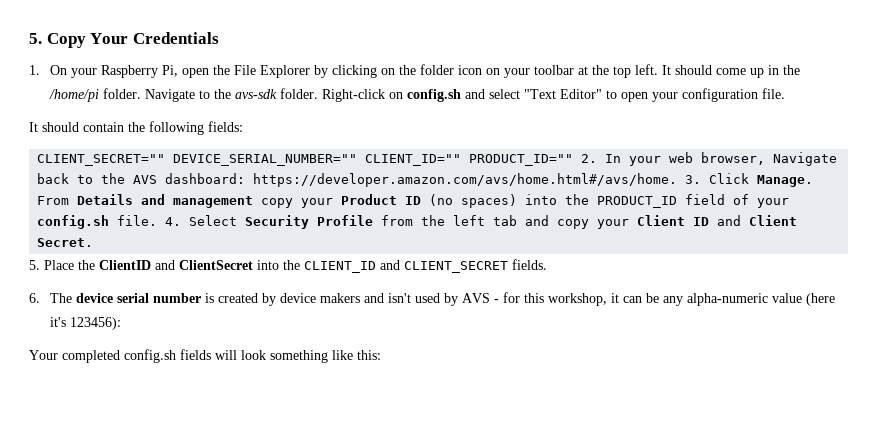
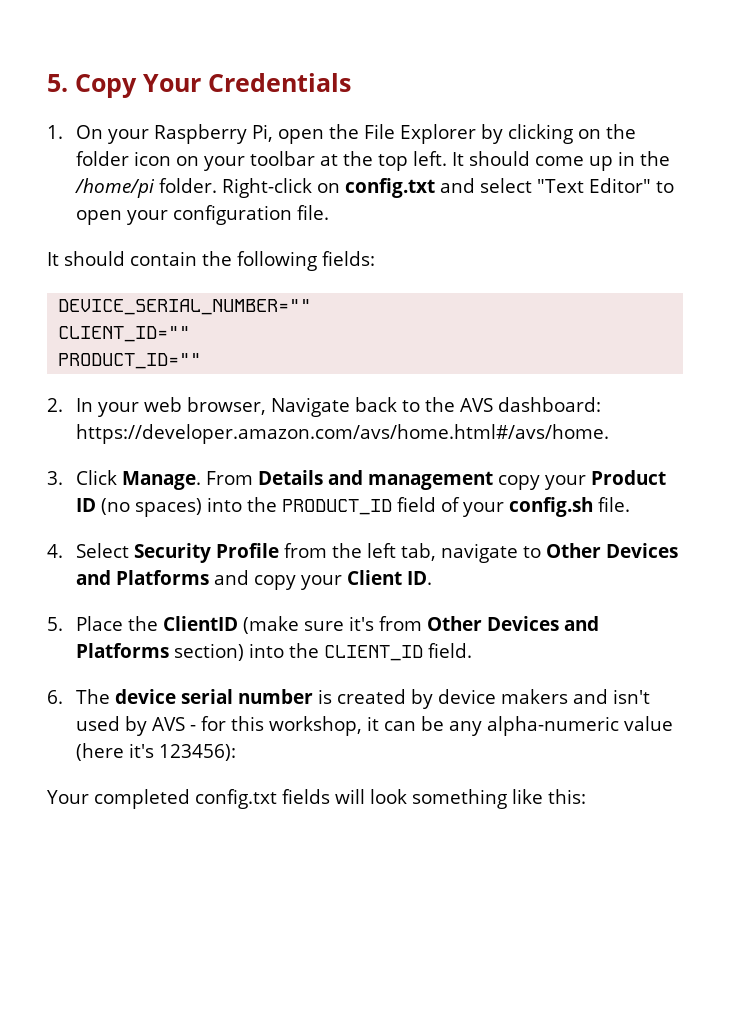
- Navigate to the avs-sdk folder.
- Right-click on config.sh and select "Text Editor" to open your configuration file.
+ Right-click on config.txt and select "Text Editor" to open your configuration file.
- CLIENT_SECRET="" DEVICE_SERIAL_NUMBER="" CLIENT_ID="" PRODUCT_ID="" 2. In your web browser, Navigate back to the AVS dashboard: https://developer.amazon.com/avs/home.html#/avs/home. 3. Click Manage.
+ DEVICE_SERIAL_NUMBER=""
+ CLIENT_ID=""
+ PRODUCT_ID=""
+ 2. In your web browser, Navigate back to the AVS dashboard: https://developer.amazon.com/avs/home.html#/avs/home.
+ 3. Click Manage.
- From Details and management copy your Product ID (no spaces) into the PRODUCT_ID field of your config.sh file. 4. Select Security Profile from the left tab and copy your Client ID and Client Secret.
- 5. Place the ClientID and ClientSecret into the CLIENT_ID and CLIENT_SECRET fields.
+ From Details and management copy your Product ID (no spaces) into the PRODUCT_ID field of your config.sh file.
+ 4. Select Security Profile from the left tab, navigate to Other Devices and Platforms and copy your Client ID.
+ 5. Place the ClientID (make sure it's from Other Devices and Platforms section) into the CLIENT_ID field.
- Your completed config.sh fields will look something like this:
+ Your completed config.txt fields will look something like this:

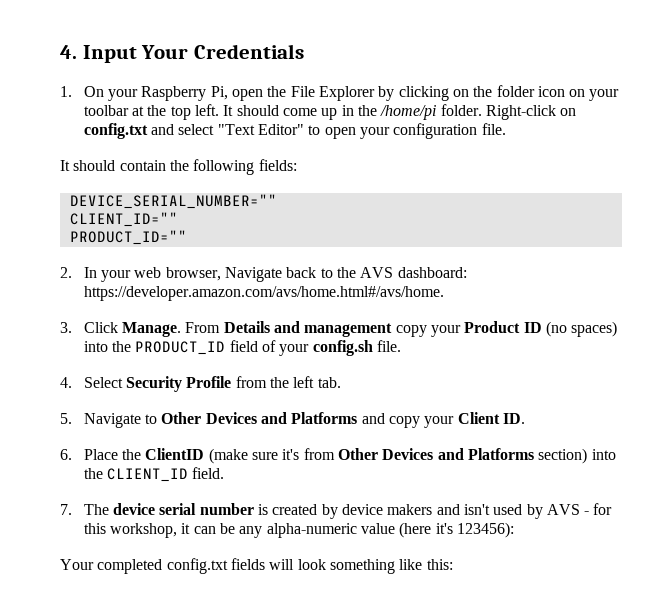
- 5. Copy Your Credentials
+ 4. Input Your Credentials
- 4. Select Security Profile from the left tab, navigate to Other Devices and Platforms and copy your Client ID.
+ 4. Select Security Profile from the left tab.
+ 5. Navigate to Other Devices and Platforms and copy your Client ID.
- 5. Place the ClientID (make sure it's from Other Devices and Platforms section) into the CLIENT_ID field.
+ 6. Place the ClientID (make sure it's from Other Devices and Platforms section) into the CLIENT_ID field.
- 6. The device serial number is created by device makers and isn't used by AVS - for this workshop, it can be any alpha-numeric value (here it's 123456):
+ 7. The device serial number is created by device makers and isn't used by AVS - for this workshop, it can be any alpha-numeric value (here it's 123456):

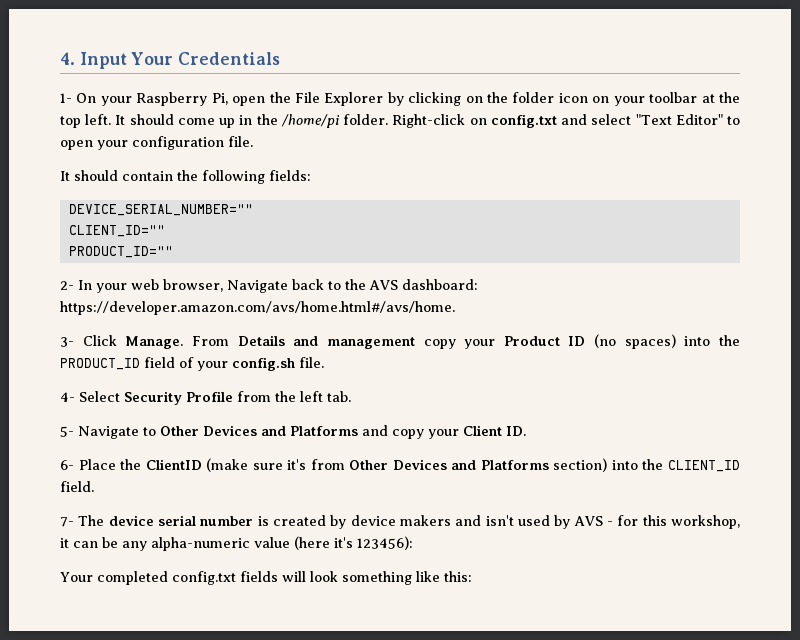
- 1. On your Raspberry Pi, open the File Explorer by clicking on the folder icon on your toolbar at the top left.
+ 1- On your Raspberry Pi, open the File Explorer by clicking on the folder icon on your toolbar at the top left.
- 2. In your web browser, Navigate back to the AVS dashboard: https://developer.amazon.com/avs/home.html#/avs/home.
+ 2- In your web browser, Navigate back to the AVS dashboard: https://developer.amazon.com/avs/home.html#/avs/home.
- 3. Click Manage.
+ 3- Click Manage.
- 4. Select Security Profile from the left tab.
+ 4- Select Security Profile from the left tab.
- 5. Navigate to Other Devices and Platforms and copy your Client ID.
+ 5- Navigate to Other Devices and Platforms and copy your Client ID.
- 6. Place the ClientID (make sure it's from Other Devices and Platforms section) into the CLIENT_ID field.
+ 6- Place the ClientID (make sure it's from Other Devices and Platforms section) into the CLIENT_ID field.
- 7. The device serial number is created by device makers and isn't used by AVS - for this workshop, it can be any alpha-numeric value (here it's 123456):
+ 7- The device serial number is created by device makers and isn't used by AVS - for this workshop, it can be any alpha-numeric value (here it's 123456):

